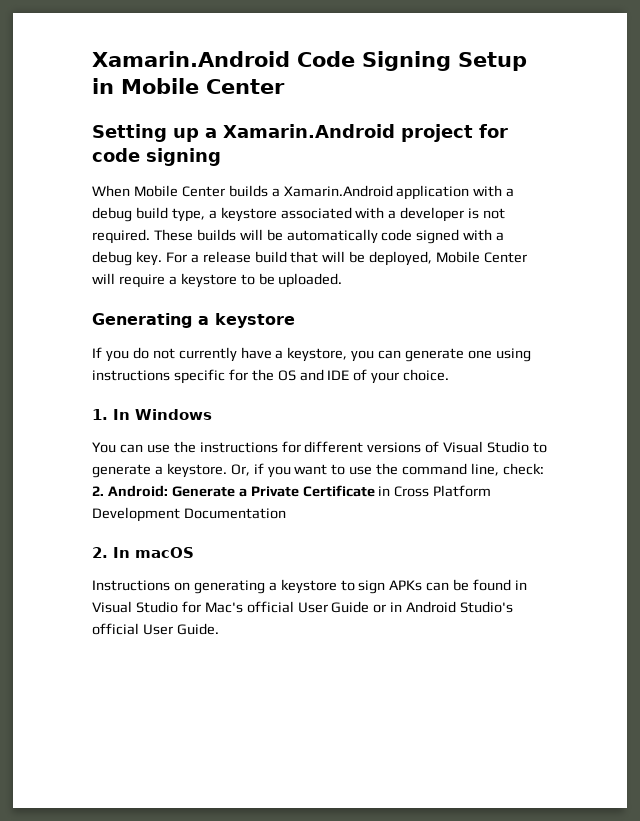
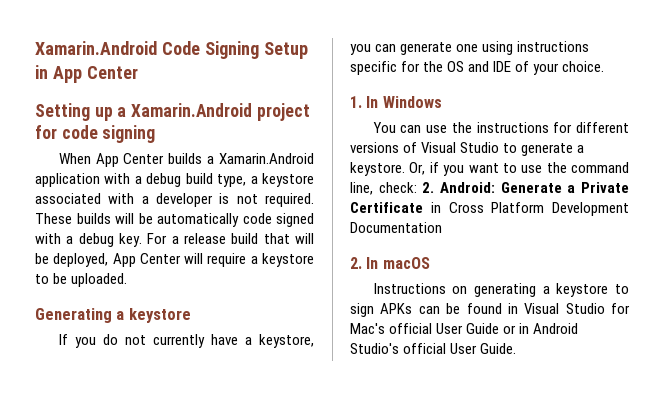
- Xamarin.Android Code Signing Setup in Mobile Center
+ Xamarin.Android Code Signing Setup in App Center
- When Mobile Center builds a Xamarin.Android application with a debug build type, a keystore associated with a developer is not required.
+ When App Center builds a Xamarin.Android application with a debug build type, a keystore associated with a developer is not required.
- For a release build that will be deployed, Mobile Center will require a keystore to be uploaded.
+ For a release build that will be deployed, App Center will require a keystore to be uploaded.

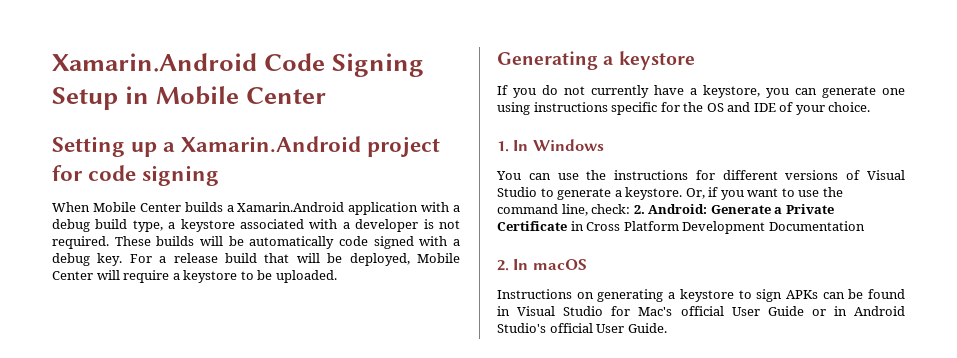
- Xamarin.Android Code Signing Setup in App Center
+ Xamarin.Android Code Signing Setup in Mobile Center
- When App Center builds a Xamarin.Android application with a debug build type, a keystore associated with a developer is not required.
+ When Mobile Center builds a Xamarin.Android application with a debug build type, a keystore associated with a developer is not required.
- For a release build that will be deployed, App Center will require a keystore to be uploaded.
+ For a release build that will be deployed, Mobile Center will require a keystore to be uploaded.

